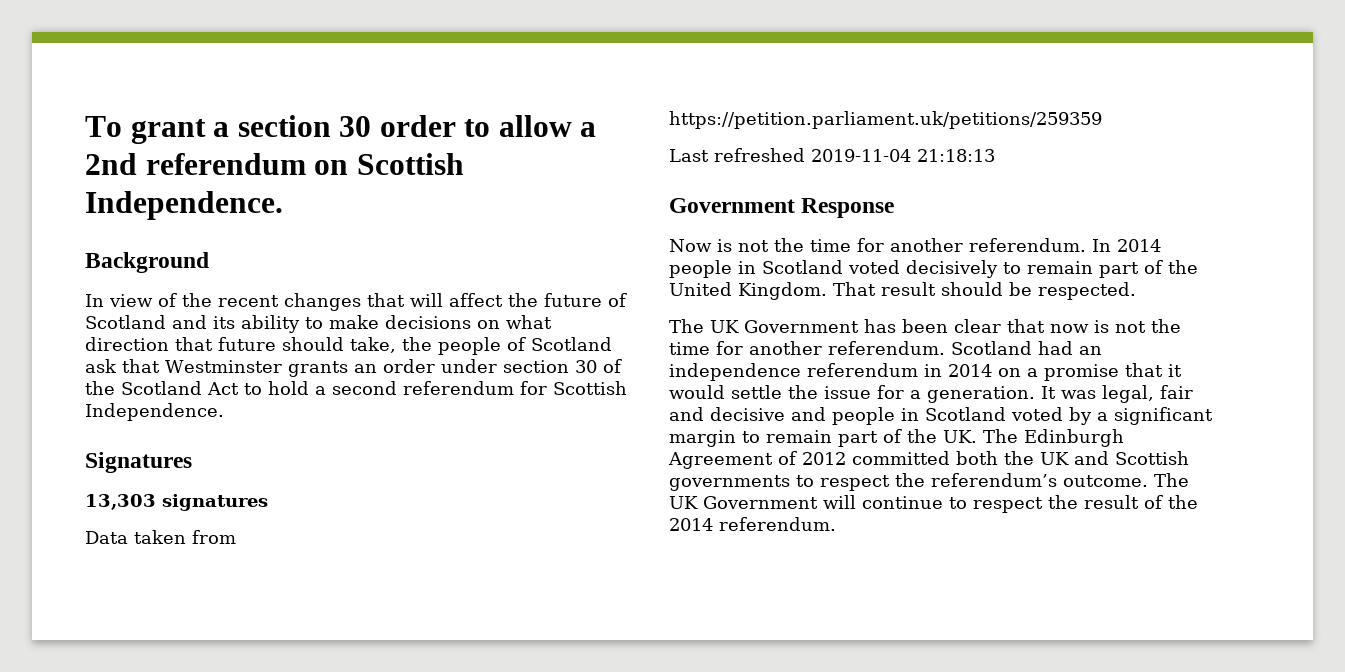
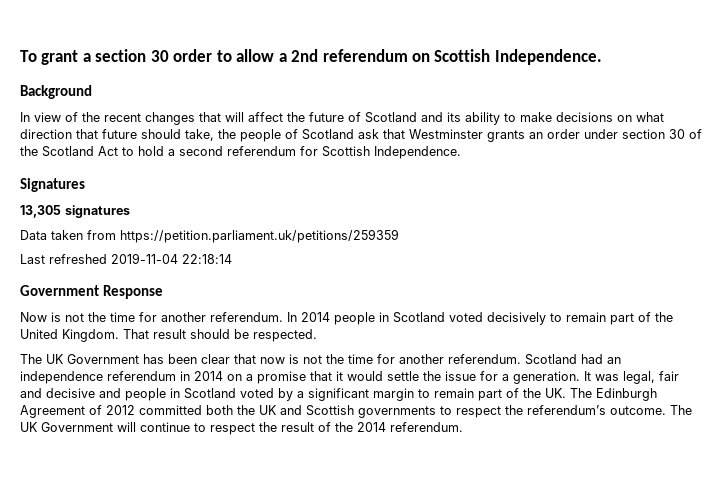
- 13,303 signatures
+ 13,305 signatures
- Last refreshed 2019-11-04 21:18:13
+ Last refreshed 2019-11-04 22:18:14

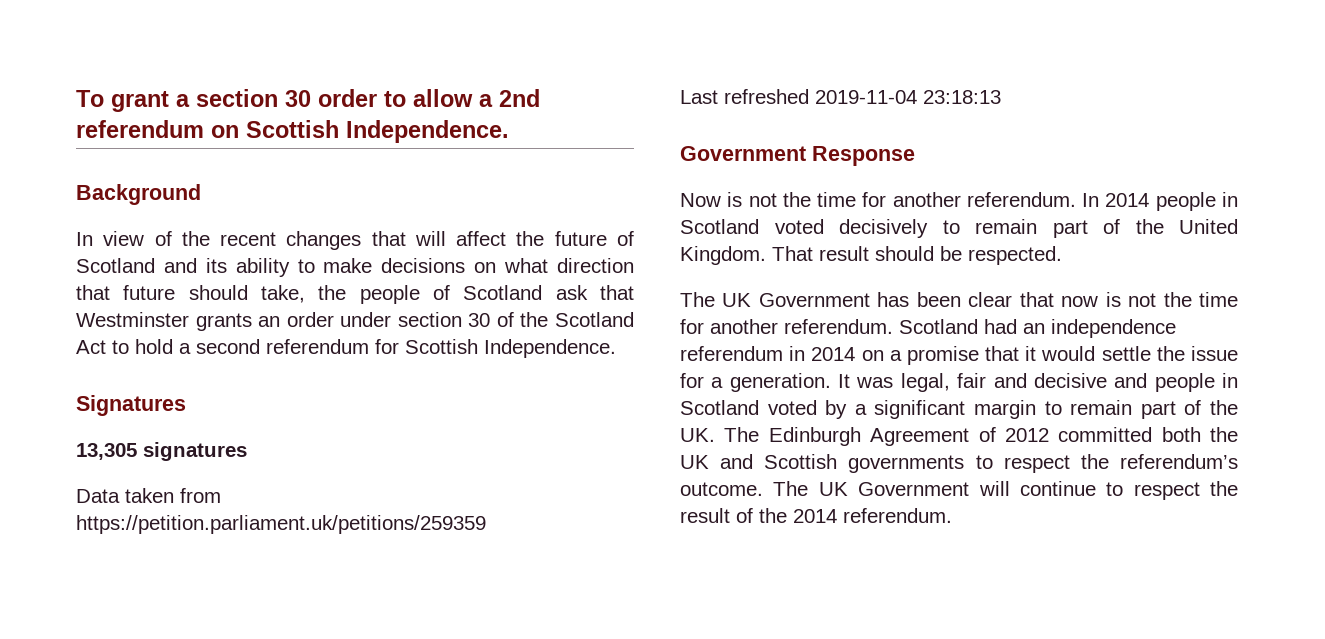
- Last refreshed 2019-11-04 22:18:14
+ Last refreshed 2019-11-04 23:18:13

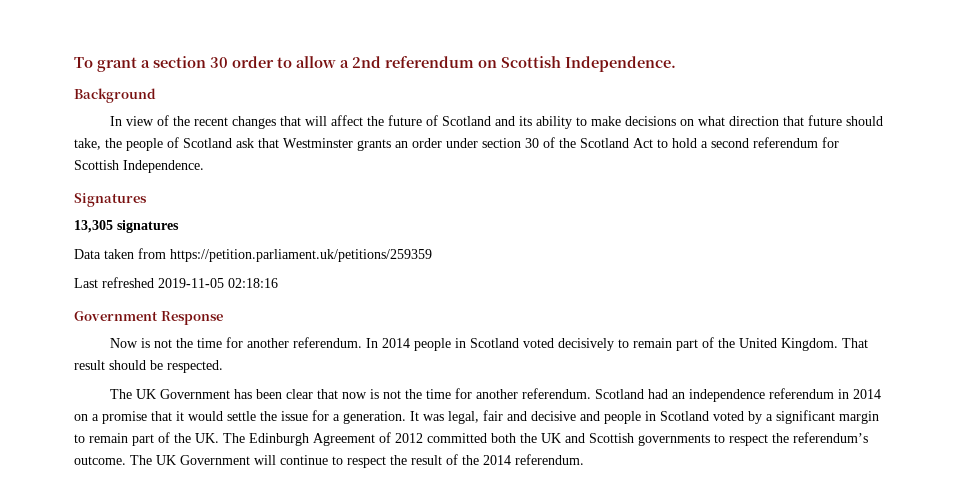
- Last refreshed 2019-11-04 23:18:13
+ Last refreshed 2019-11-05 02:18:16

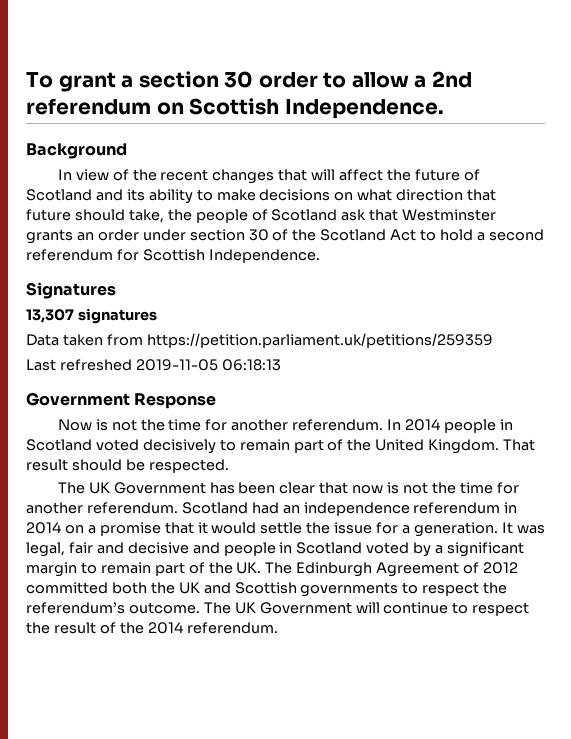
- 13,305 signatures
+ 13,307 signatures
- Last refreshed 2019-11-05 02:18:16
+ Last refreshed 2019-11-05 06:18:13

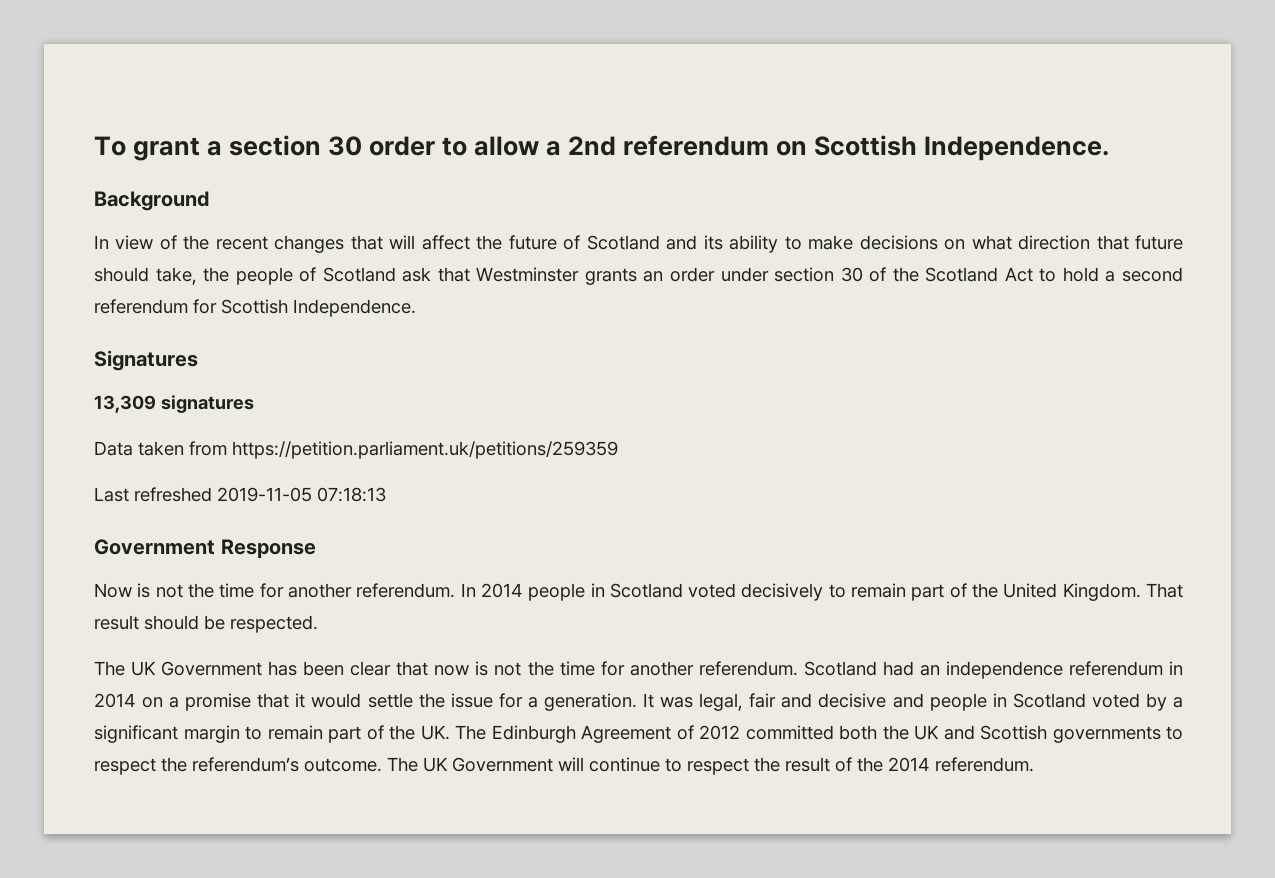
- 13,307 signatures
+ 13,309 signatures
- Last refreshed 2019-11-05 06:18:13
+ Last refreshed 2019-11-05 07:18:13

